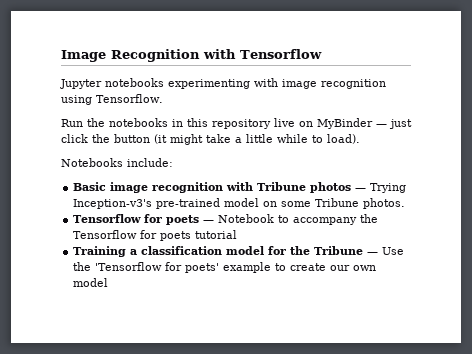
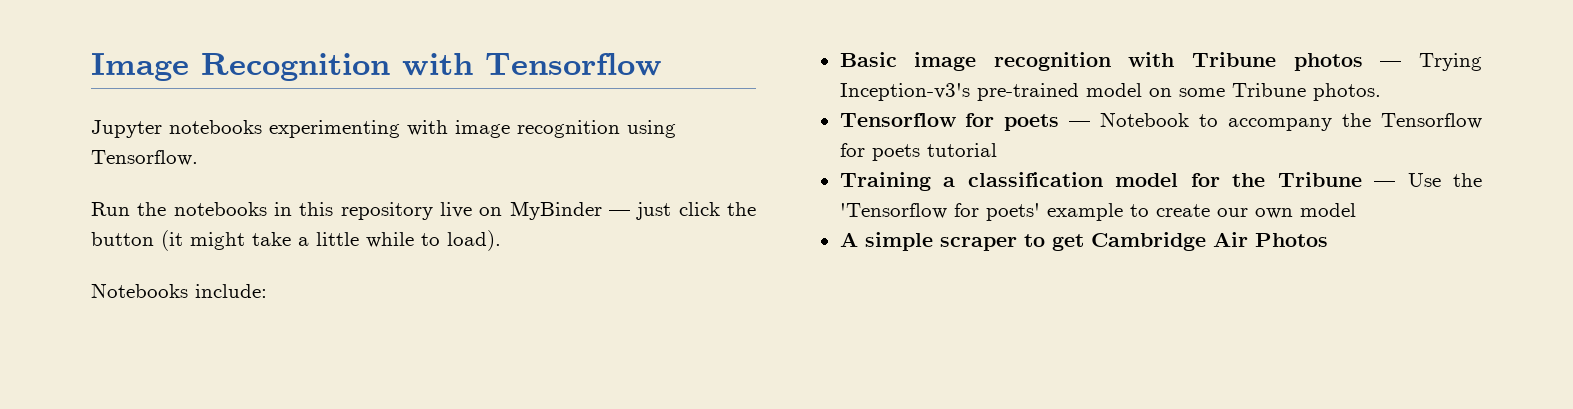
+ A simple scraper to get Cambridge Air Photos

